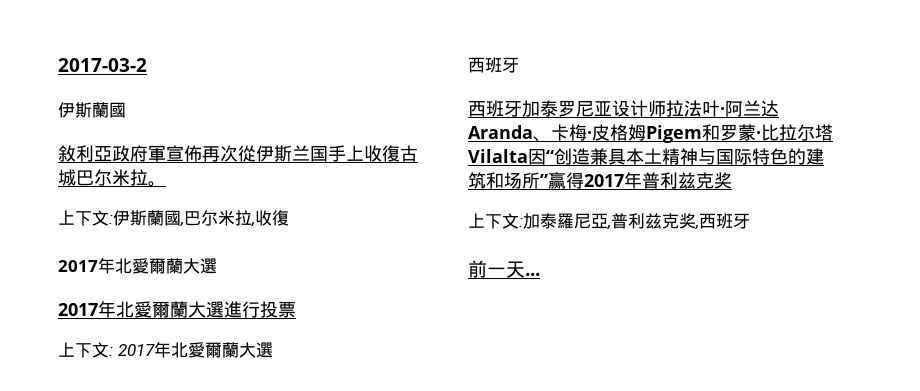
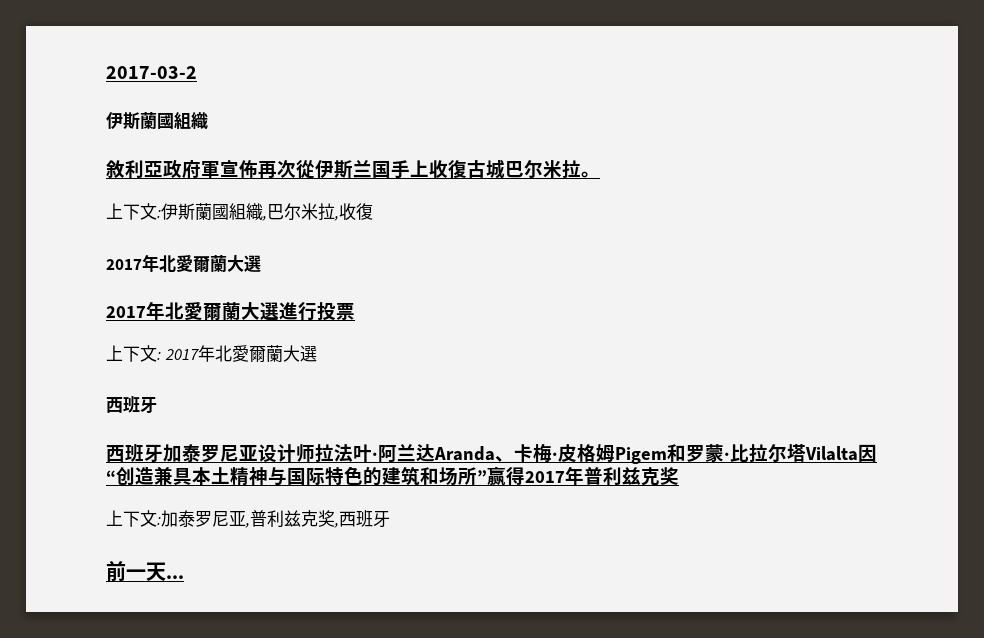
  2017-03-2
- 伊斯蘭國
+ 伊斯蘭國組織
- 上下文:伊斯蘭國,巴尔米拉,收復
+ 上下文:伊斯蘭國組織,巴尔米拉,收復
- 上下文:加泰羅尼亞,普利兹克奖,西班牙
+ 上下文:加泰罗尼亚,普利兹克奖,西班牙

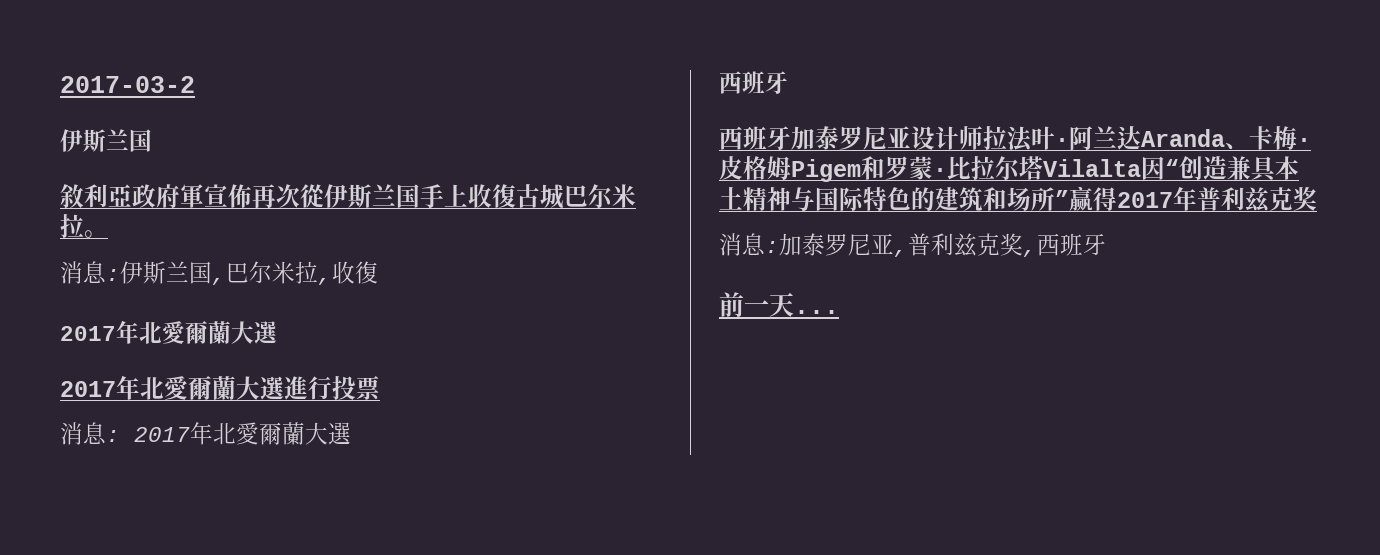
  2017-03-2
- 伊斯蘭國組織
+ 伊斯兰国
- 上下文:伊斯蘭國組織,巴尔米拉,收復
+ 消息:伊斯兰国,巴尔米拉,收復
- 上下文: 2017年北愛爾蘭大選
+ 消息: 2017年北愛爾蘭大選
- 上下文:加泰罗尼亚,普利兹克奖,西班牙
+ 消息:加泰罗尼亚,普利兹克奖,西班牙

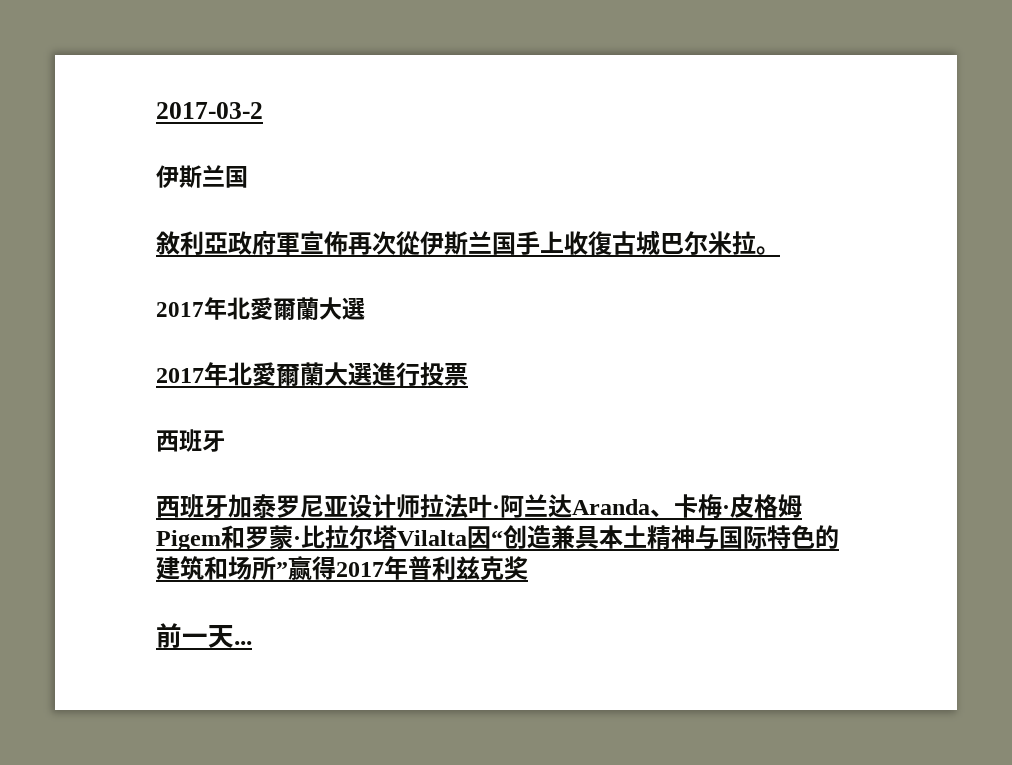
- 消息:伊斯兰国,巴尔米拉,收復
- 消息: 2017年北愛爾蘭大選
- 消息:加泰罗尼亚,普利兹克奖,西班牙

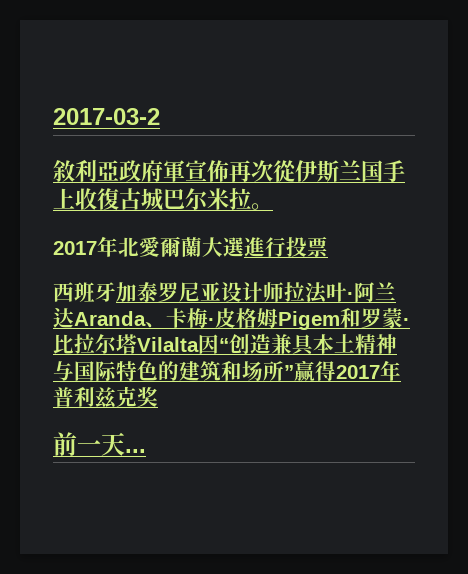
  2017-03-2
- 伊斯兰国
  敘利亞政府軍宣佈再次從伊斯兰国手上收復古城巴尔米拉。
- 2017年北愛爾蘭大選
  2017年北愛爾蘭大選進行投票
- 西班牙

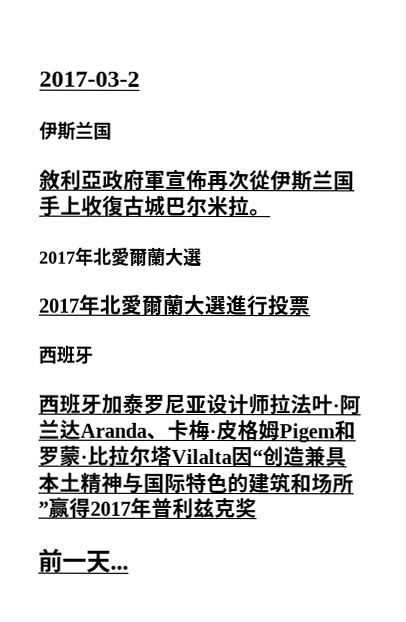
  2017-03-2
+ 伊斯兰国
  敘利亞政府軍宣佈再次從伊斯兰国手上收復古城巴尔米拉。
+ 2017年北愛爾蘭大選
  2017年北愛爾蘭大選進行投票
+ 西班牙

